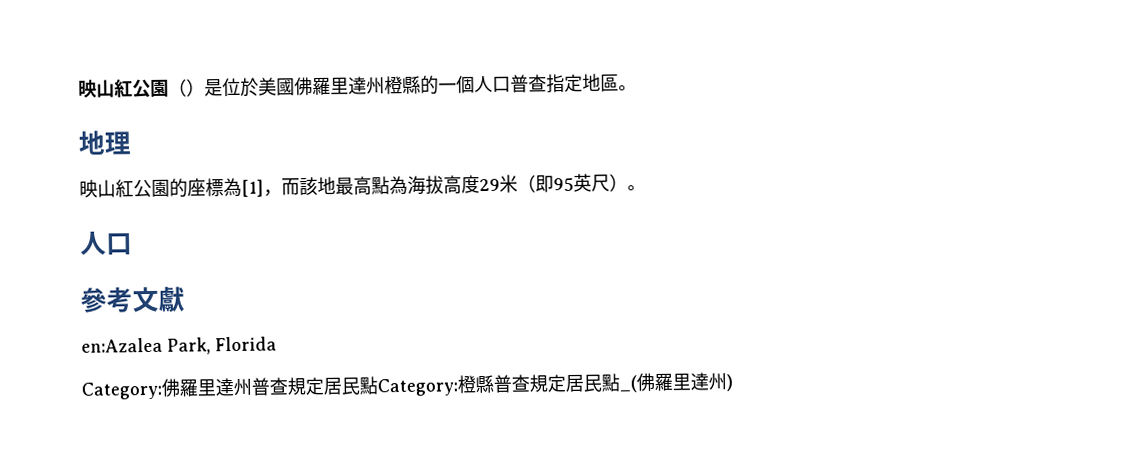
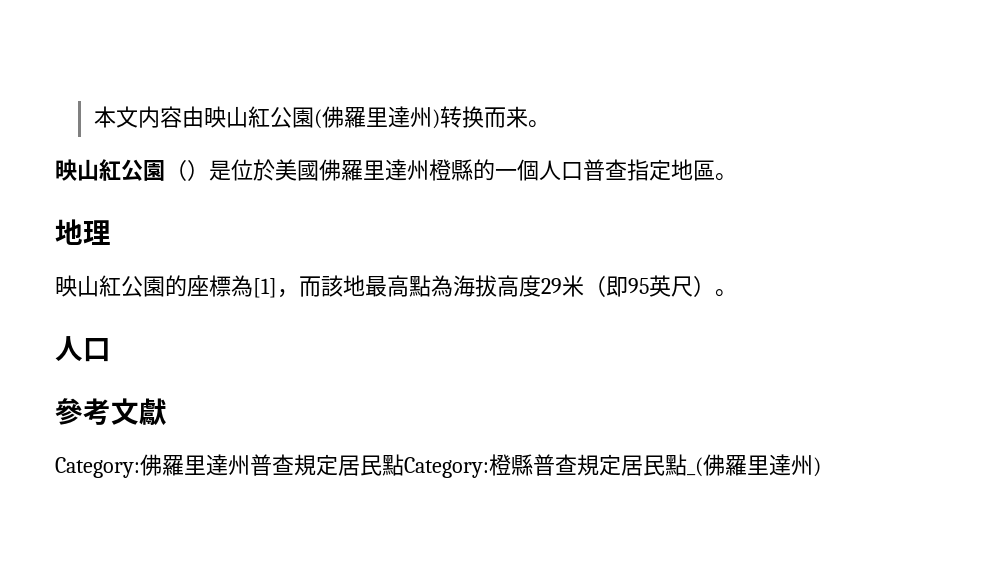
+ 本文内容由映山紅公園(佛羅里達州)转换而来。
- en:Azalea Park, Florida

